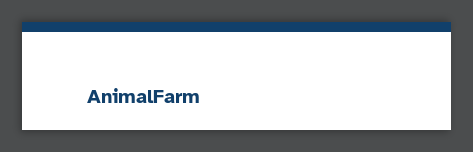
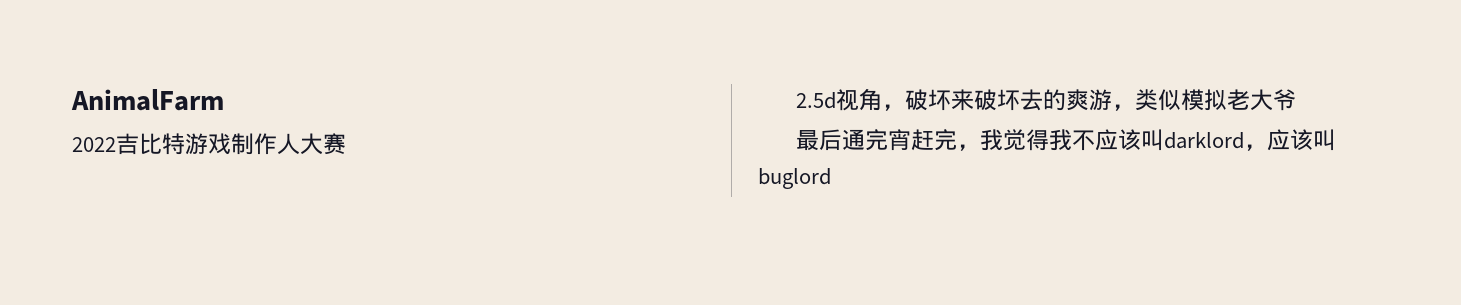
+ 2022吉比特游戏制作人大赛
+ 2.5d视角，破坏来破坏去的爽游，类似模拟老大爷
+ 最后通完宵赶完，我觉得我不应该叫darklord，应该叫buglord

